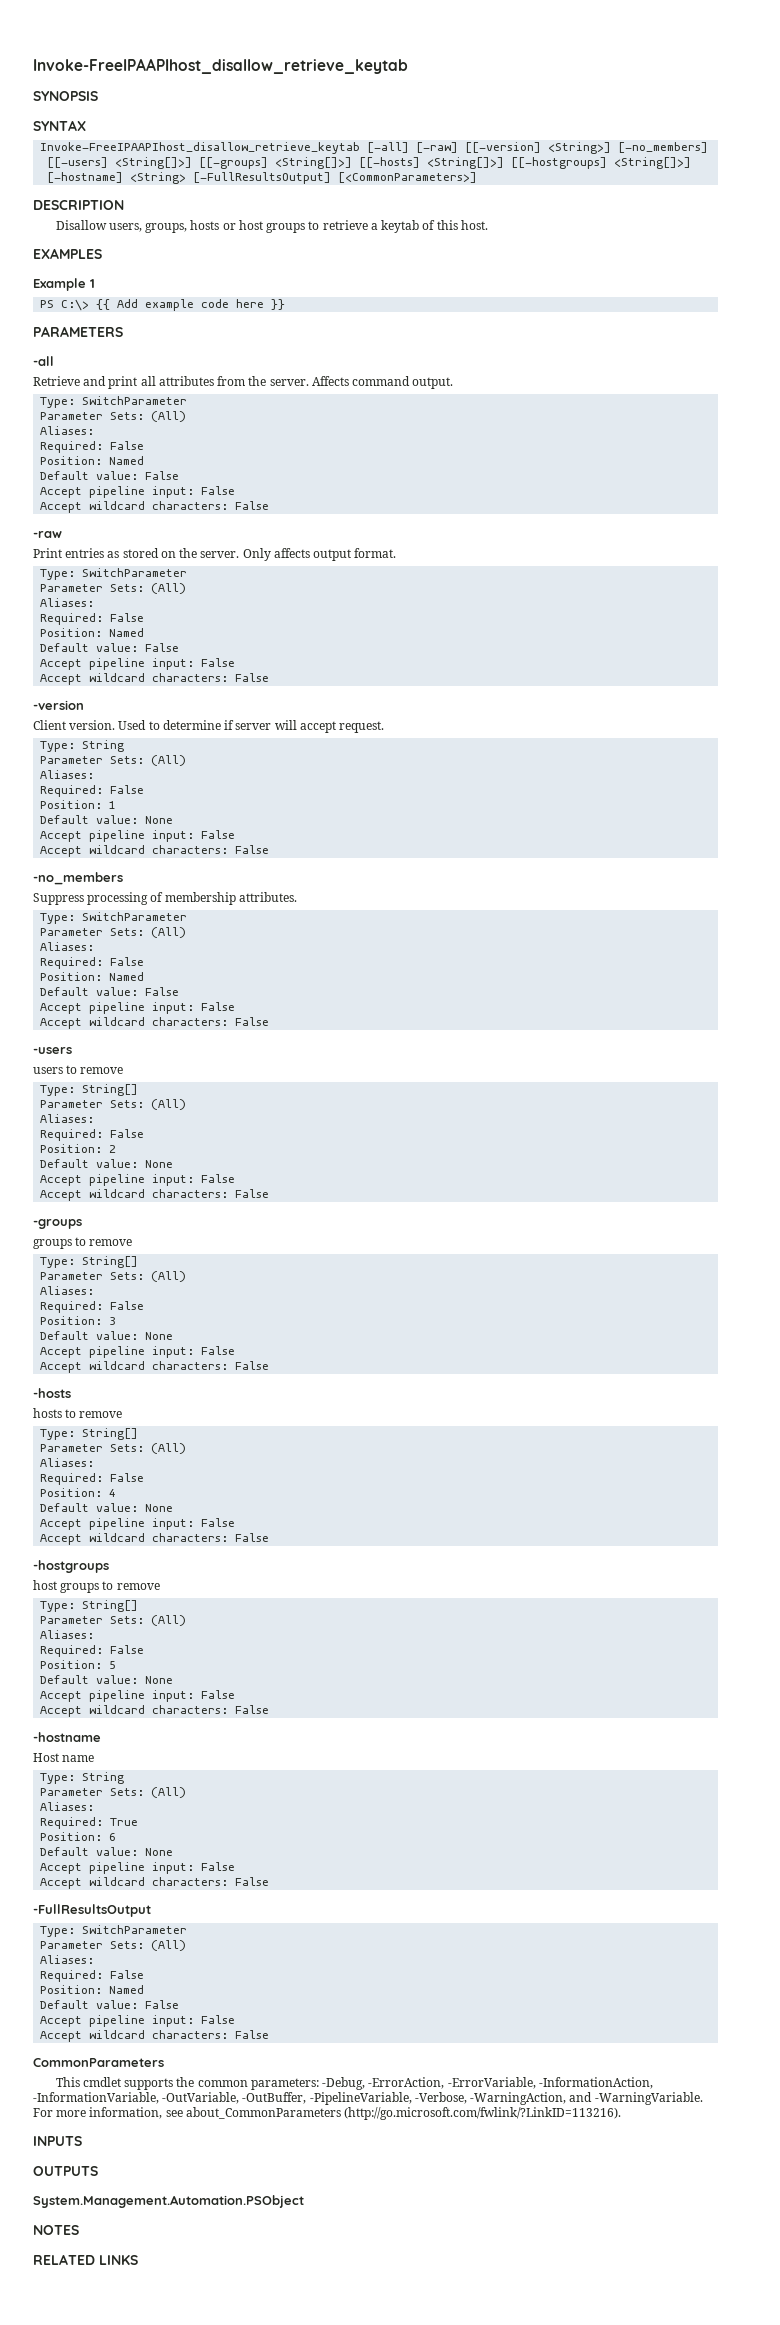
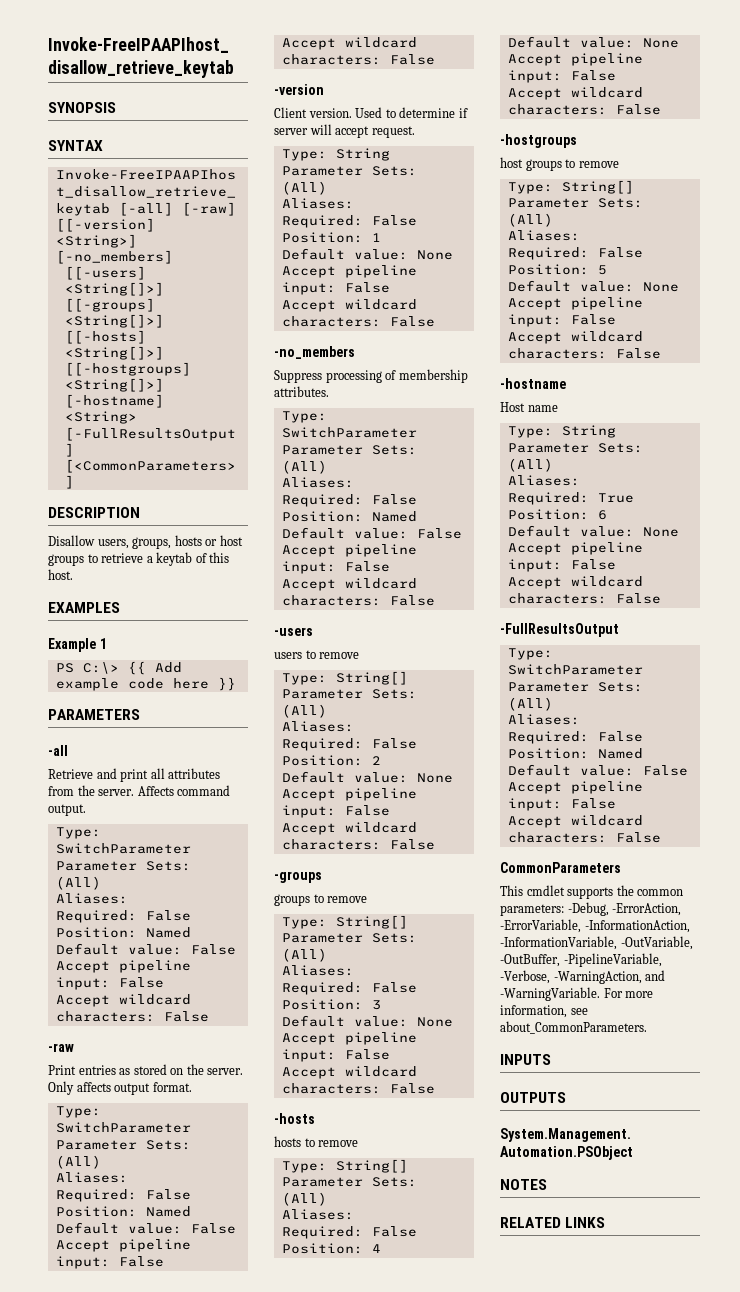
- For more information, see about_CommonParameters (http://go.microsoft.com/fwlink/?LinkID=113216).
+ For more information, see about_CommonParameters.

